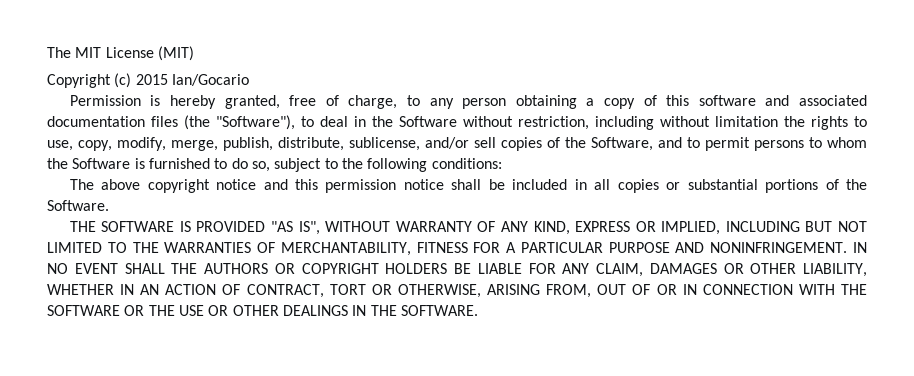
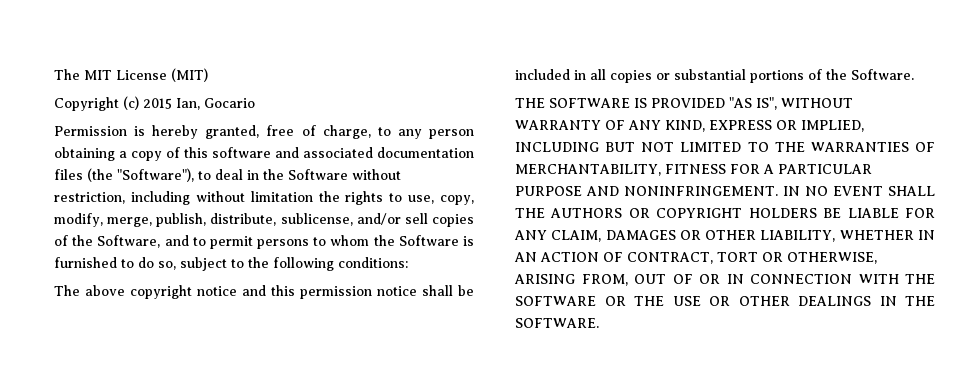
- Copyright (c) 2015 Ian/Gocario
+ Copyright (c) 2015 Ian, Gocario

